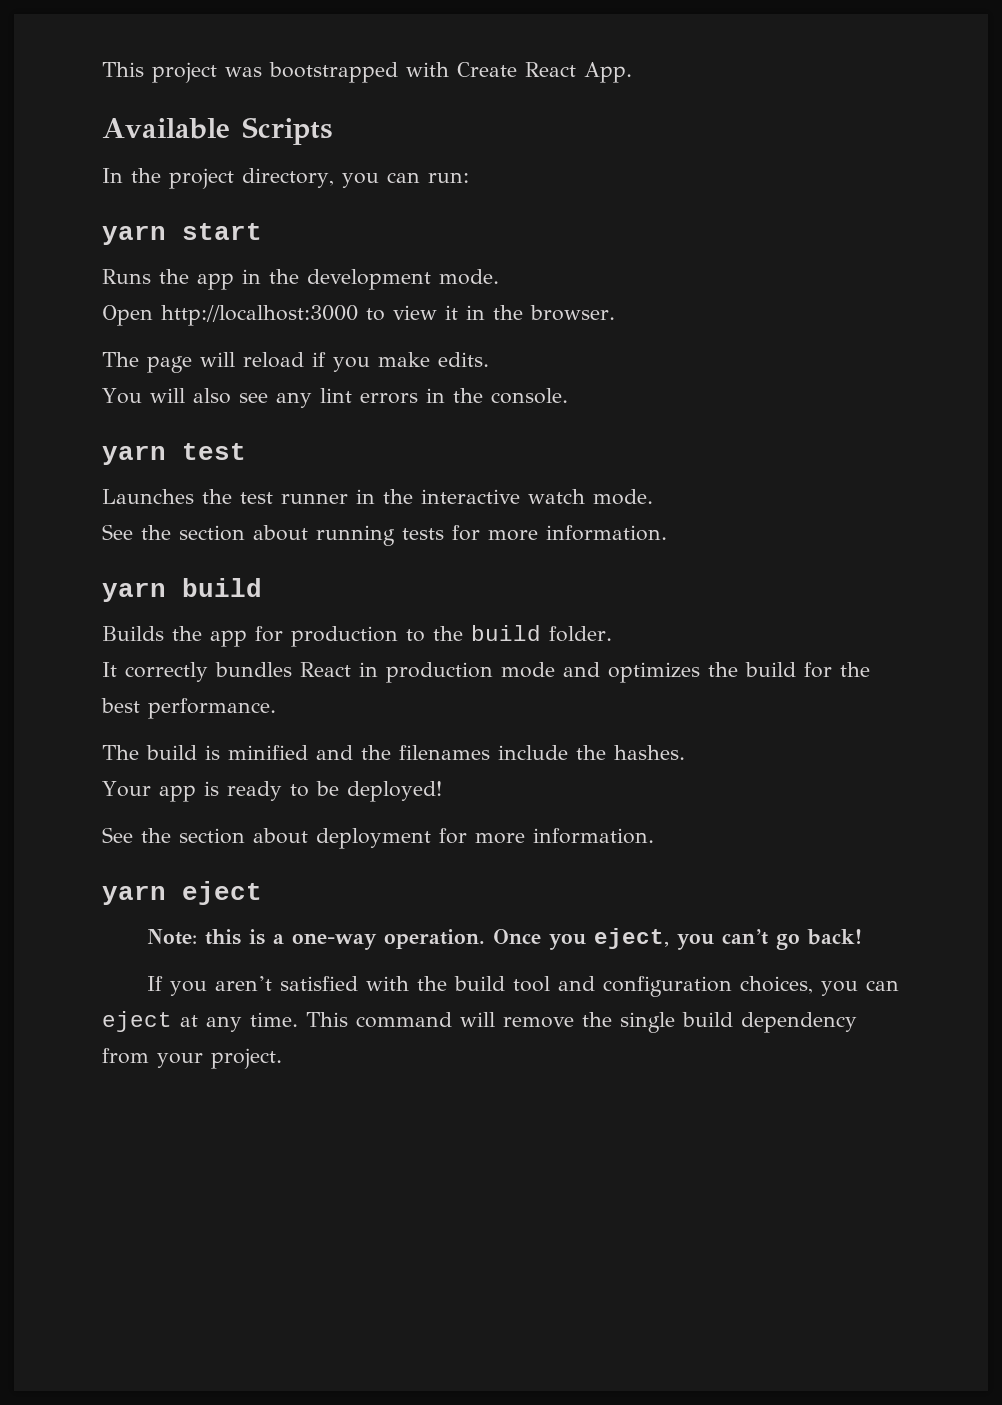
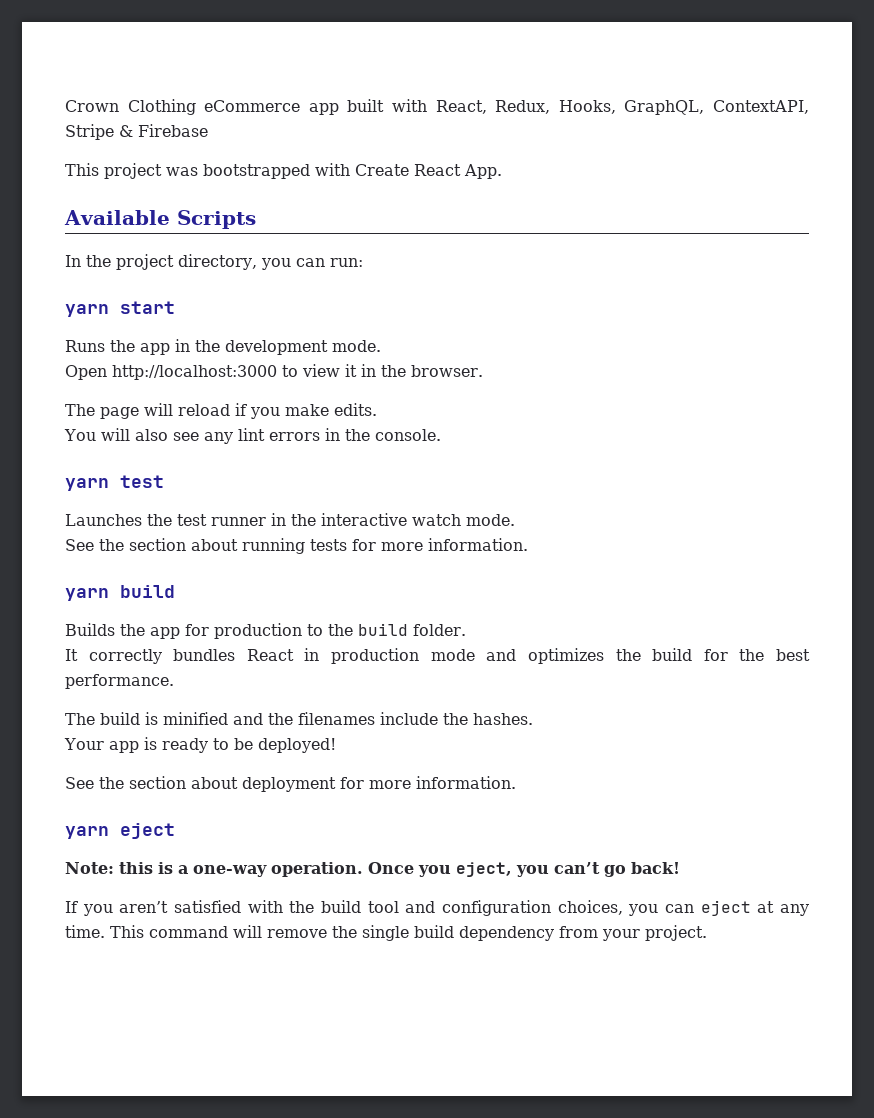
+ Crown Clothing eCommerce app built with React, Redux, Hooks, GraphQL, ContextAPI, Stripe & Firebase

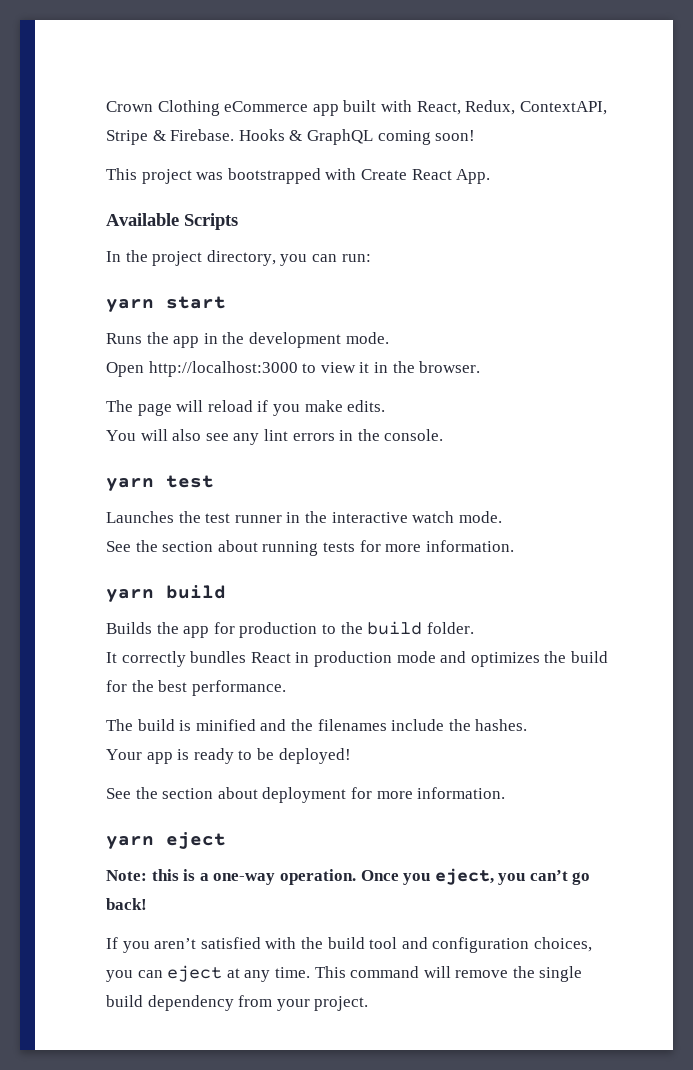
- Crown Clothing eCommerce app built with React, Redux, Hooks, GraphQL, ContextAPI, Stripe & Firebase
+ Crown Clothing eCommerce app built with React, Redux, ContextAPI, Stripe & Firebase. Hooks & GraphQL coming soon!

